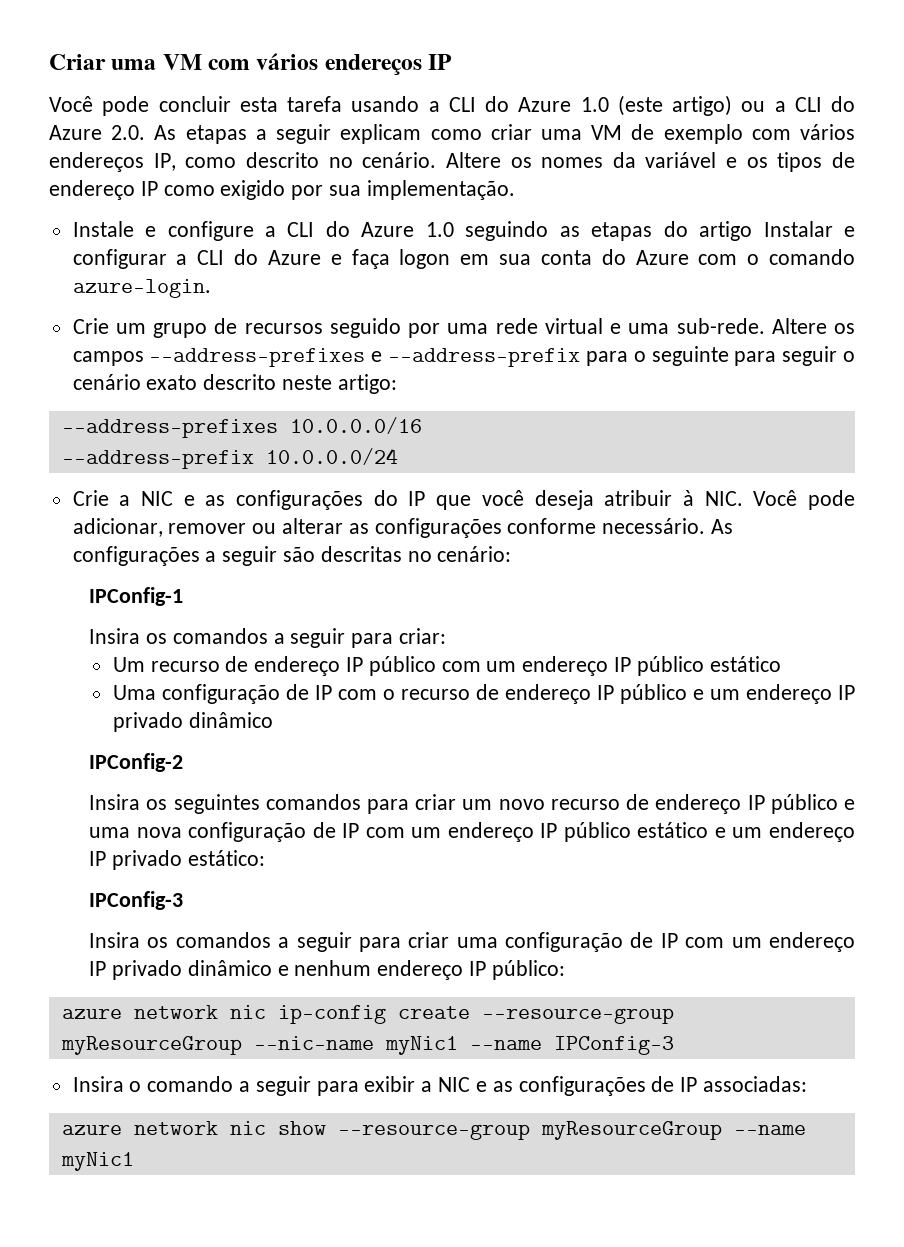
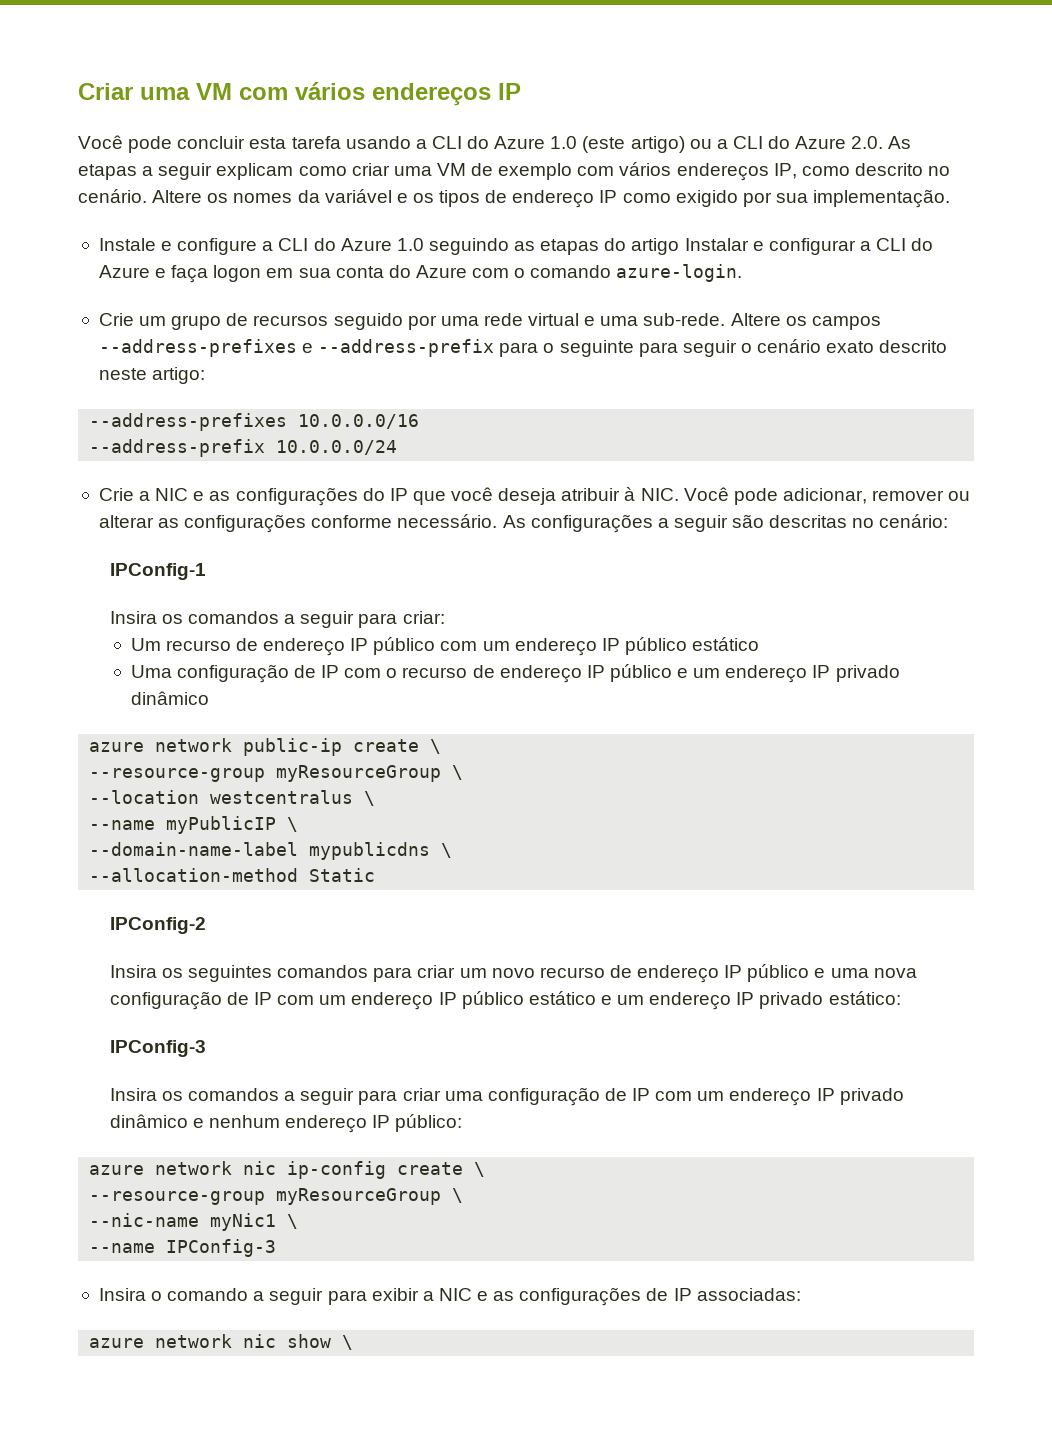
+ azure network public-ip create \
+ --resource-group myResourceGroup \
+ --location westcentralus \
+ --name myPublicIP \
+ --domain-name-label mypublicdns \
+ --allocation-method Static
- azure network nic ip-config create --resource-group myResourceGroup --nic-name myNic1 --name IPConfig-3
+ azure network nic ip-config create \
+ --resource-group myResourceGroup \
+ --nic-name myNic1 \
+ --name IPConfig-3
- azure network nic show --resource-group myResourceGroup --name myNic1
+ azure network nic show \

